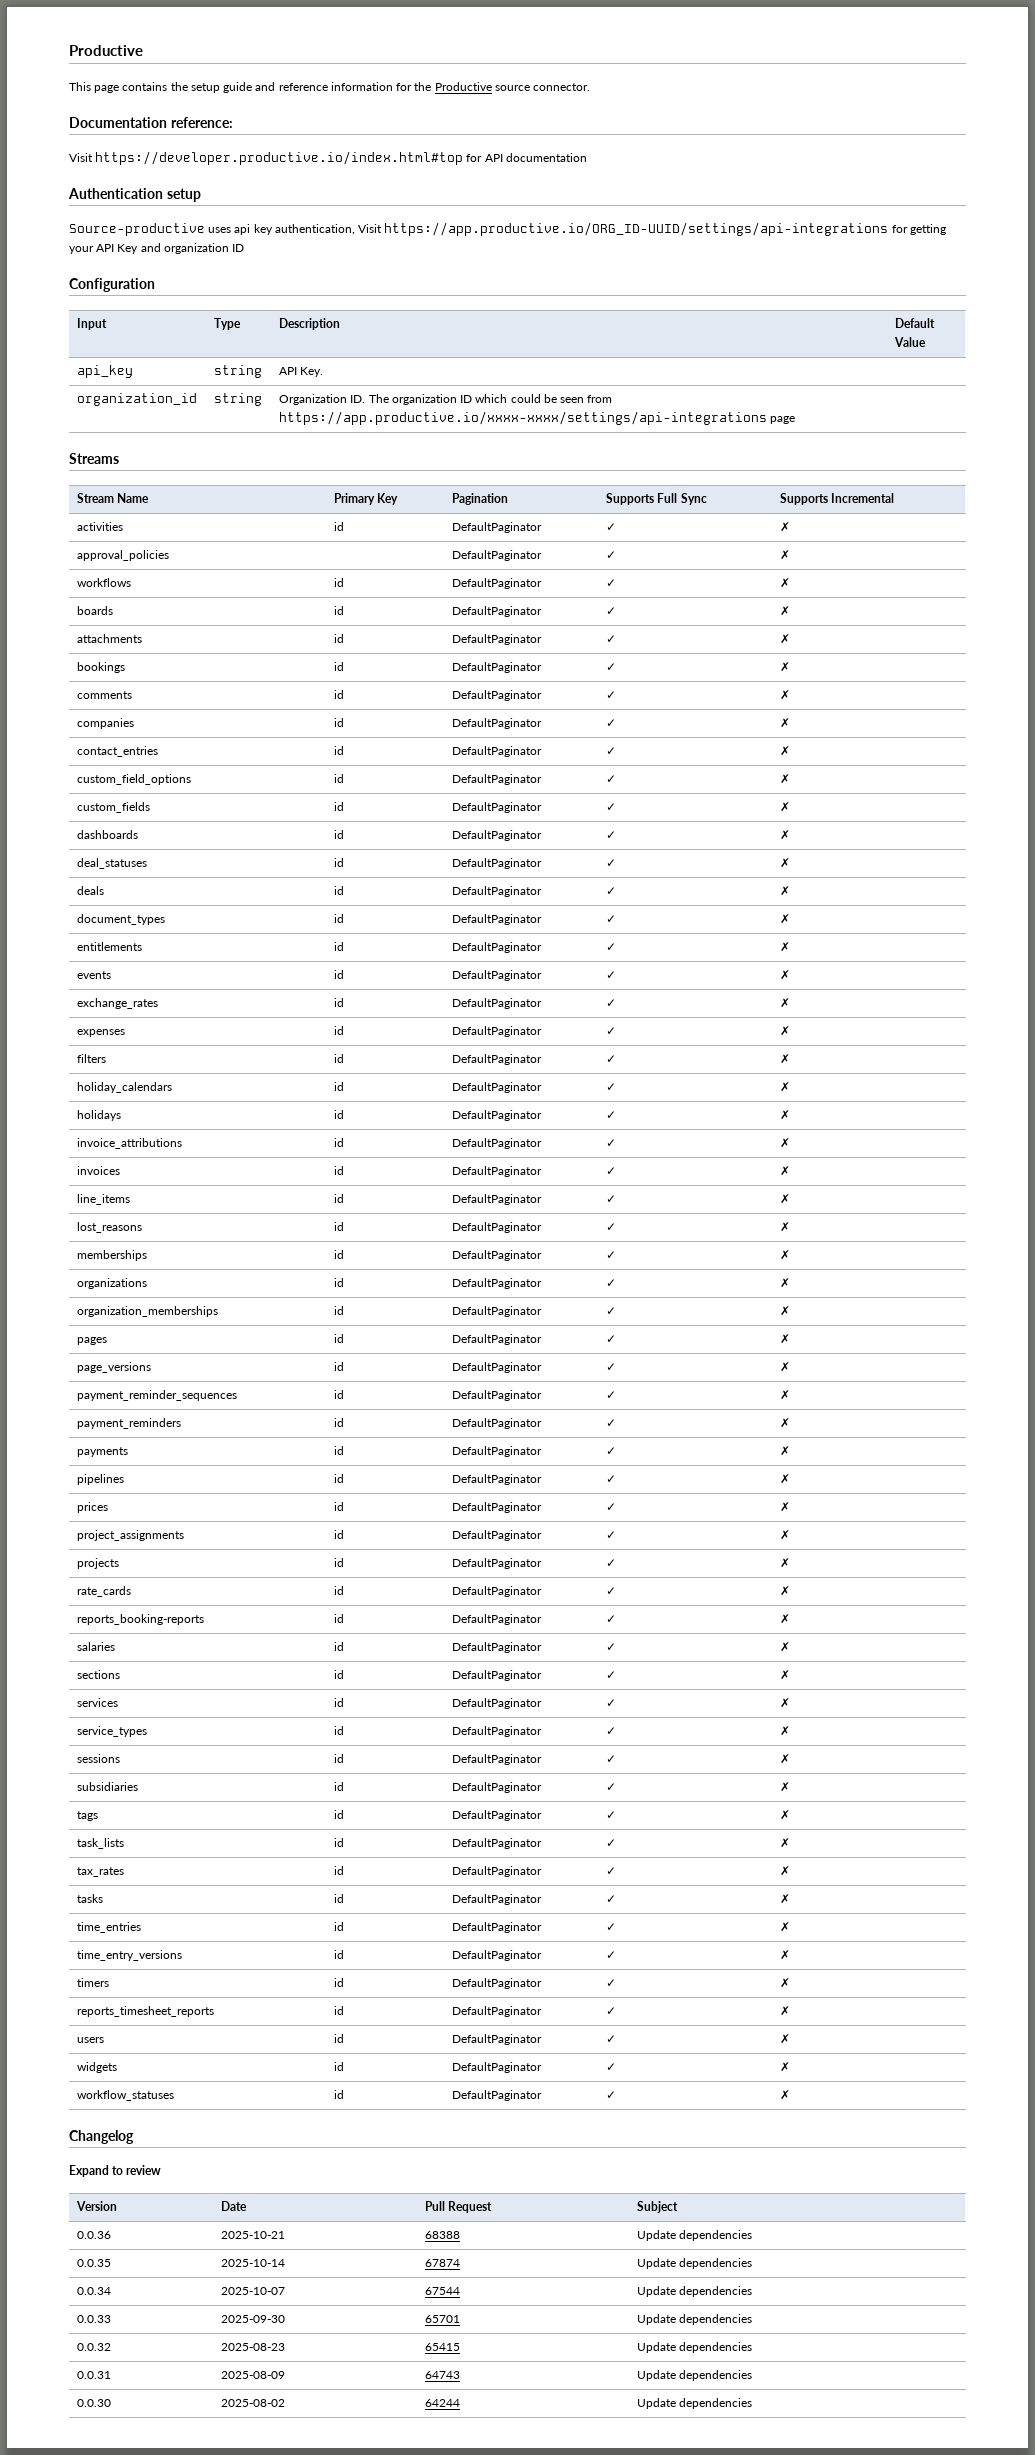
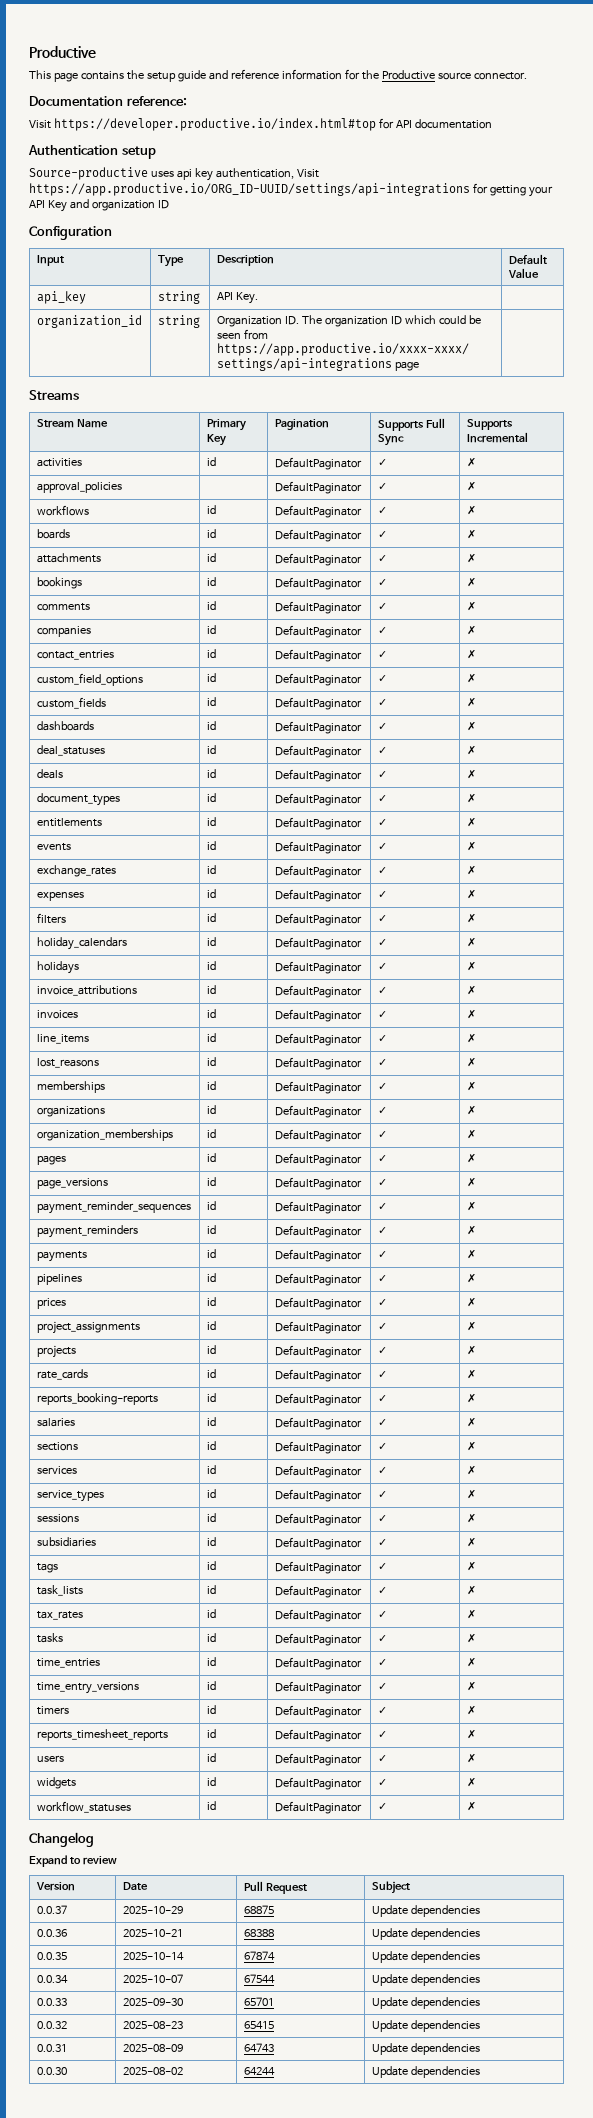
+ 0.0.37 | 2025-10-29 | 68875 | Update dependencies

